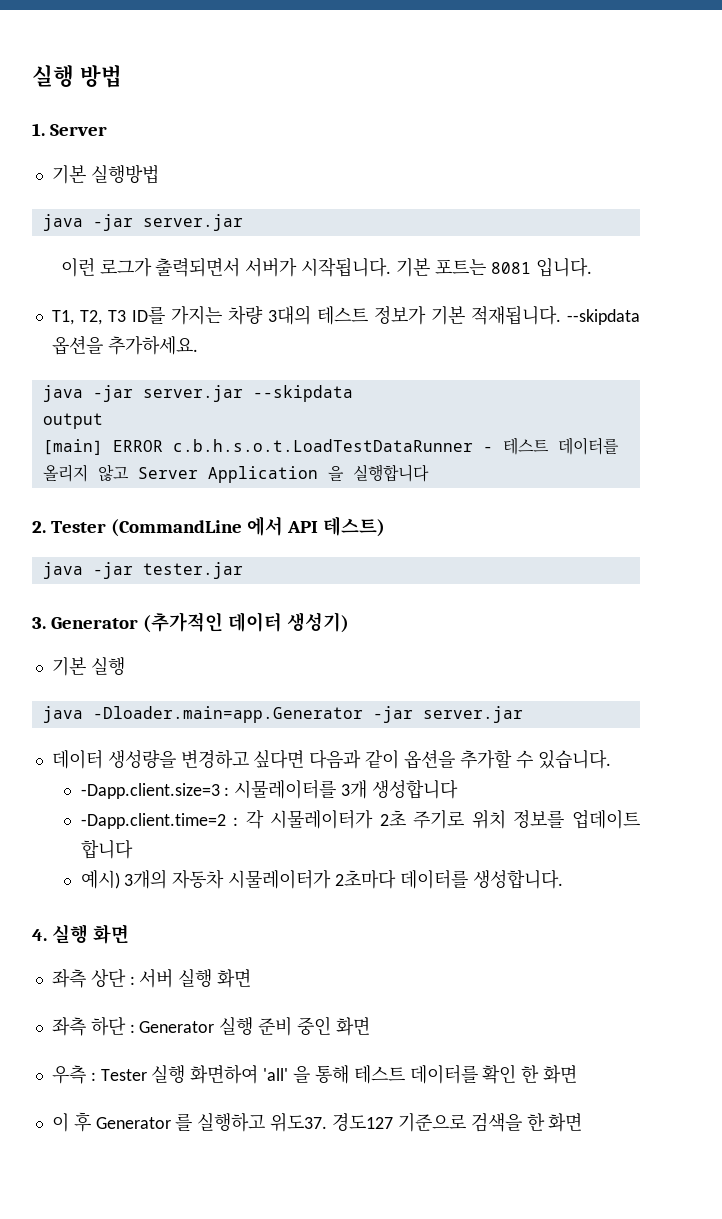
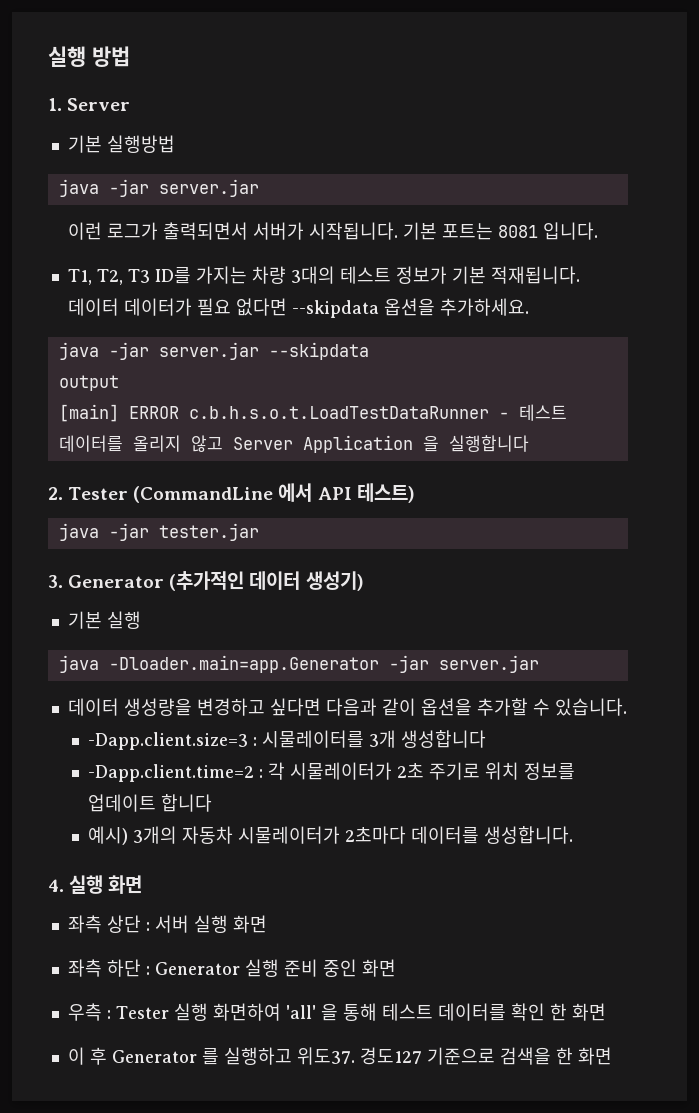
- --skipdata 옵션을 추가하세요.
+ 데이터 데이터가 필요 없다면 --skipdata 옵션을 추가하세요.

